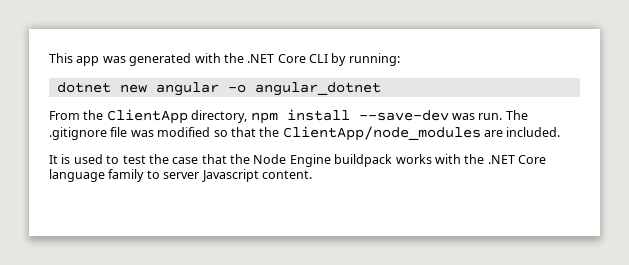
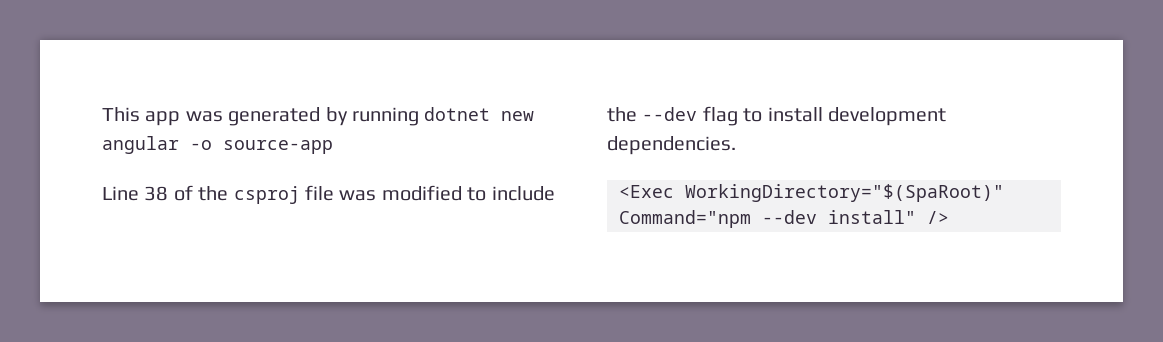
- This app was generated with the .NET Core CLI by running:
- dotnet new angular -o angular_dotnet
- From the ClientApp directory, npm install --save-dev was run. The .gitignore file was modified so that the ClientApp/node_modules are included.
- It is used to test the case that the Node Engine buildpack works with the .NET Core language family to server Javascript content.
+ This app was generated by running dotnet new angular -o source-app
+ Line 38 of the csproj file was modified to include the --dev flag to install development dependencies.
+ <Exec WorkingDirectory="$(SpaRoot)" Command="npm --dev install" />

